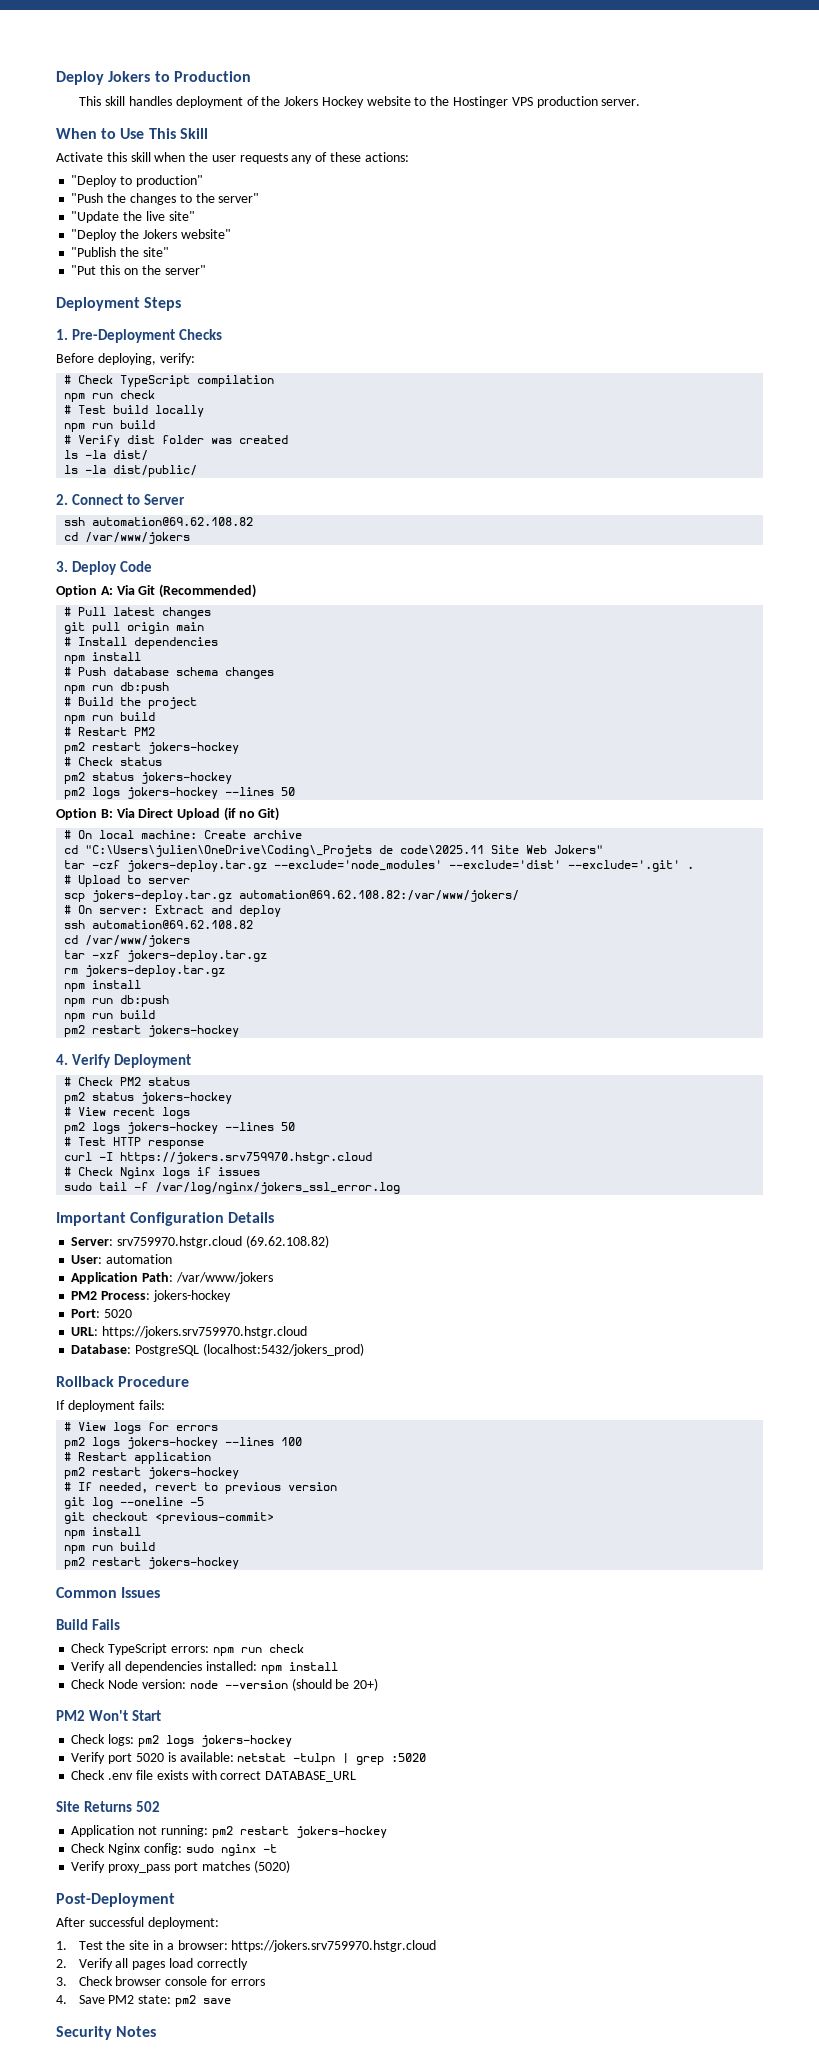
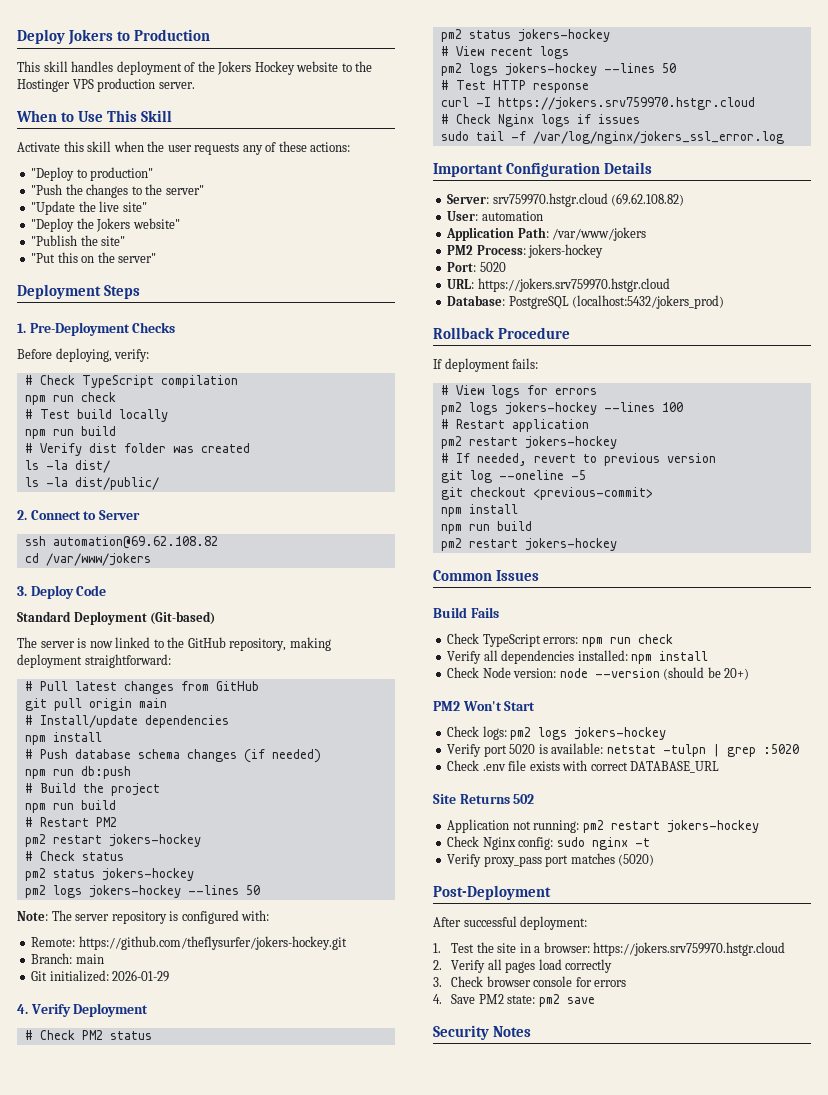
- Option A: Via Git (Recommended)
+ Standard Deployment (Git-based)
+ The server is now linked to the GitHub repository, making deployment straightforward:
- # Pull latest changes
+ # Pull latest changes from GitHub
- # Install dependencies
+ # Install/update dependencies
- # Push database schema changes
+ # Push database schema changes (if needed)
- Option B: Via Direct Upload (if no Git)
- # On local machine: Create archive
- cd "C:\Users\julien\OneDrive\Coding\_Projets de code\2025.11 Site Web Jokers"
- tar -czf jokers-deploy.tar.gz --exclude='node_modules' --exclude='dist' --exclude='.git' .
- # Upload to server
- scp jokers-deploy.tar.gz automation@69.62.108.82:/var/www/jokers/
- # On server: Extract and deploy
- ssh automation@69.62.108.82
- cd /var/www/jokers
- tar -xzf jokers-deploy.tar.gz
- rm jokers-deploy.tar.gz
- npm install
- npm run db:push
- npm run build
- pm2 restart jokers-hockey
+ Note: The server repository is configured with:
+ Remote: https://github.com/theflysurfer/jokers-hockey.git
+ Branch: main
+ Git initialized: 2026-01-29

